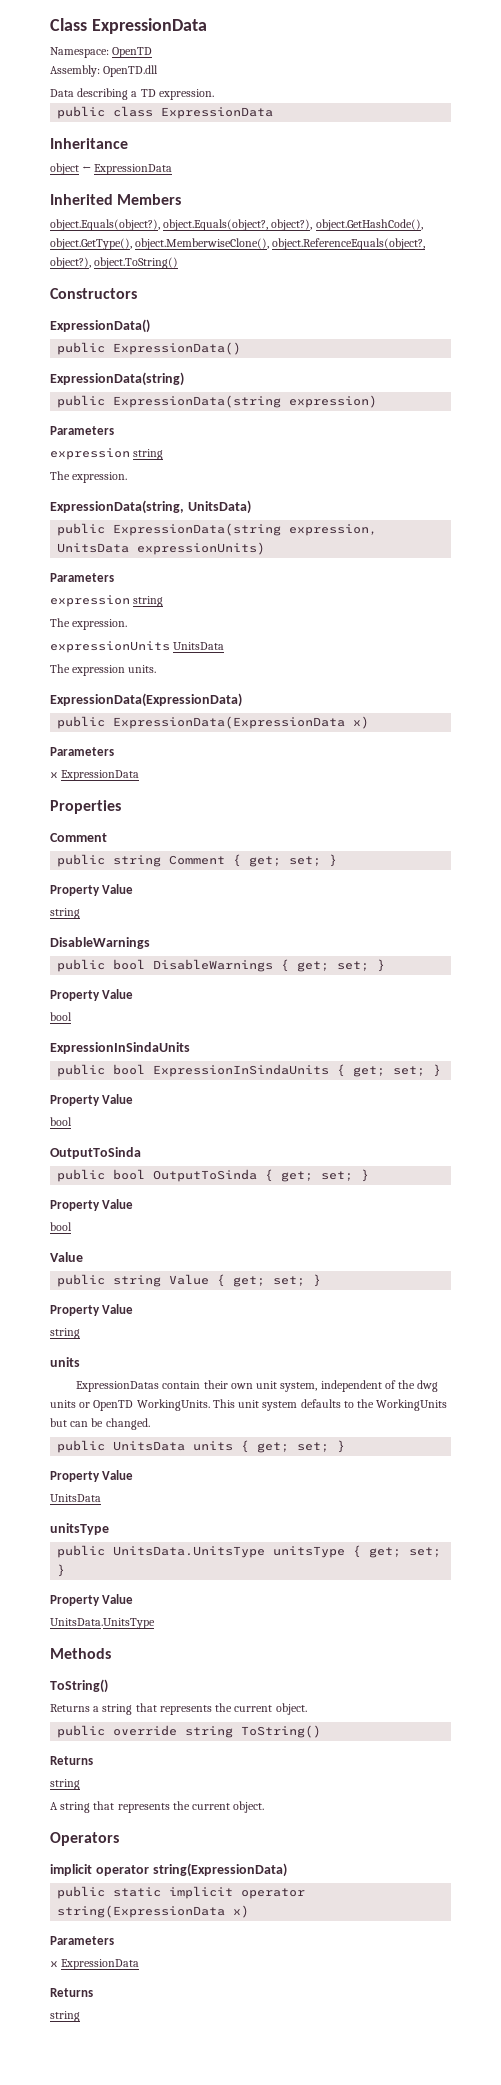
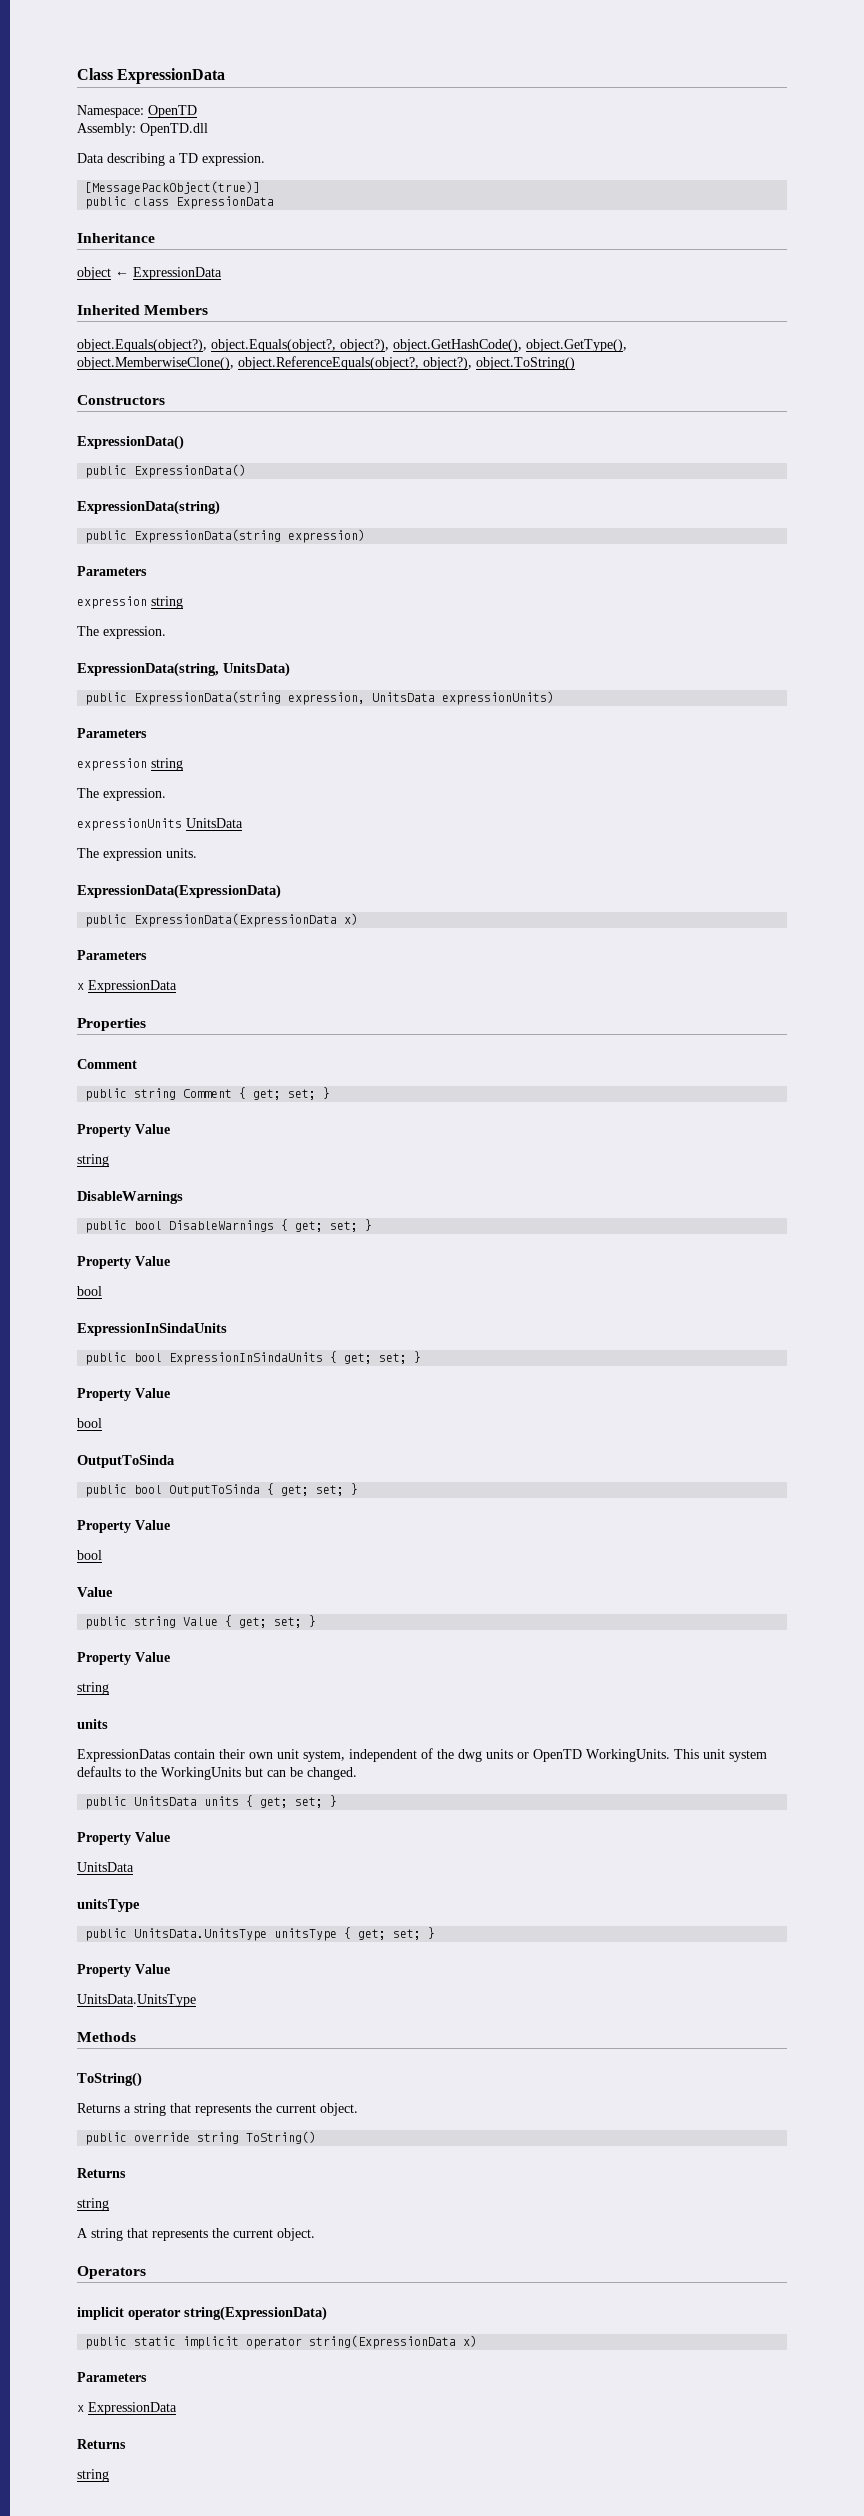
+ [MessagePackObject(true)]

